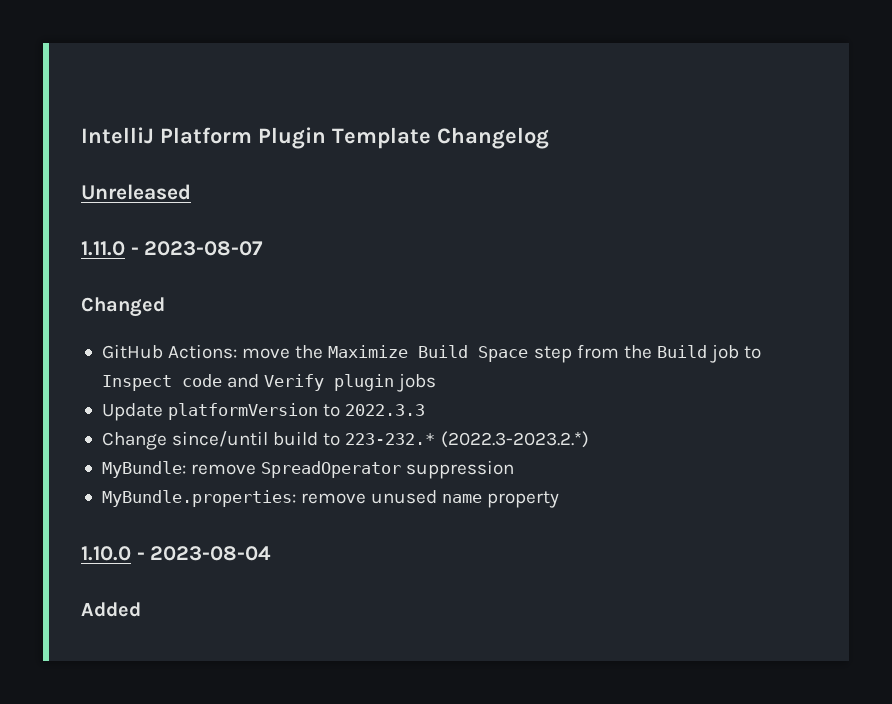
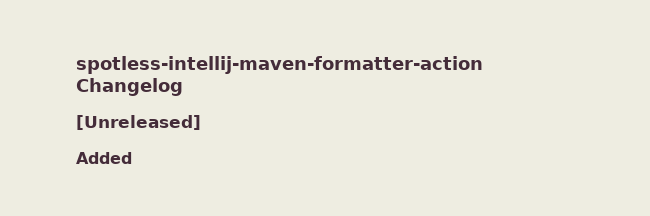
- IntelliJ Platform Plugin Template Changelog
- Unreleased
- 1.11.0 - 2023-08-07
- Changed
- GitHub Actions: move the Maximize Build Space step from the Build job to Inspect code and Verify plugin jobs
- Update platformVersion to 2022.3.3
- Change since/until build to 223-232.* (2022.3-2023.2.*)
- MyBundle: remove SpreadOperator suppression
- MyBundle.properties: remove unused name property
- 1.10.0 - 2023-08-04
+ spotless-intellij-maven-formatter-action Changelog
+ [Unreleased]

